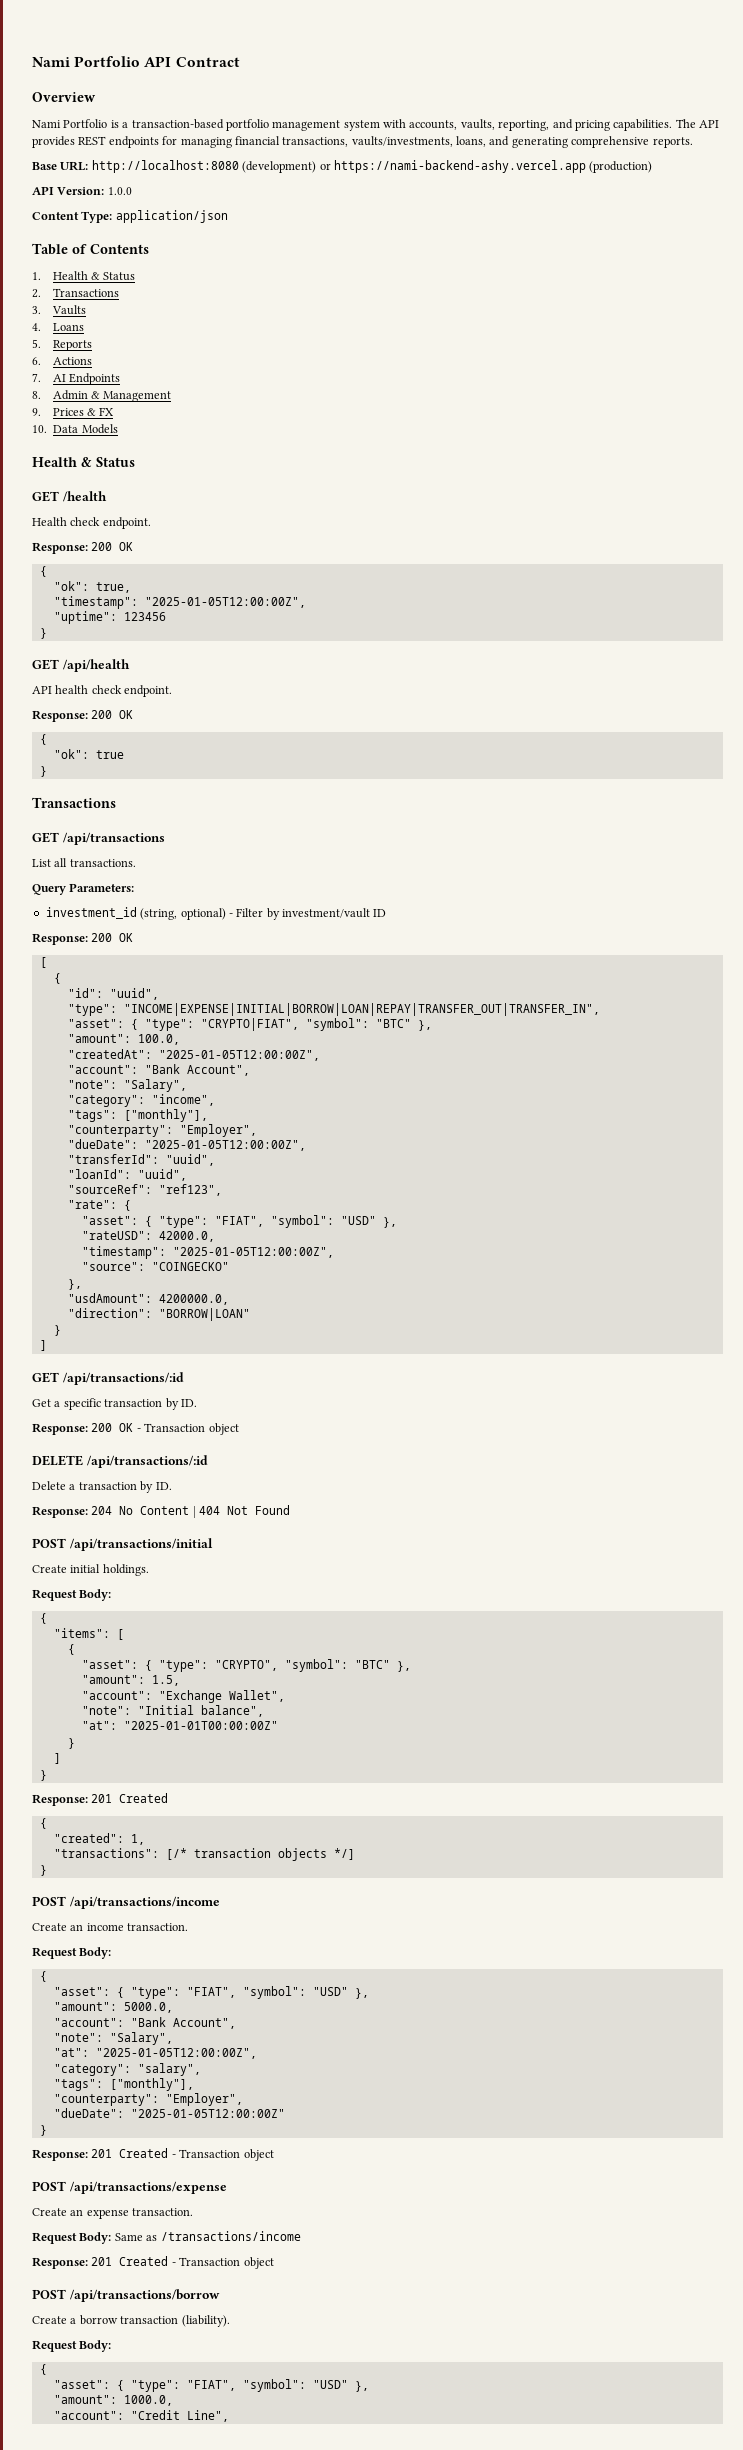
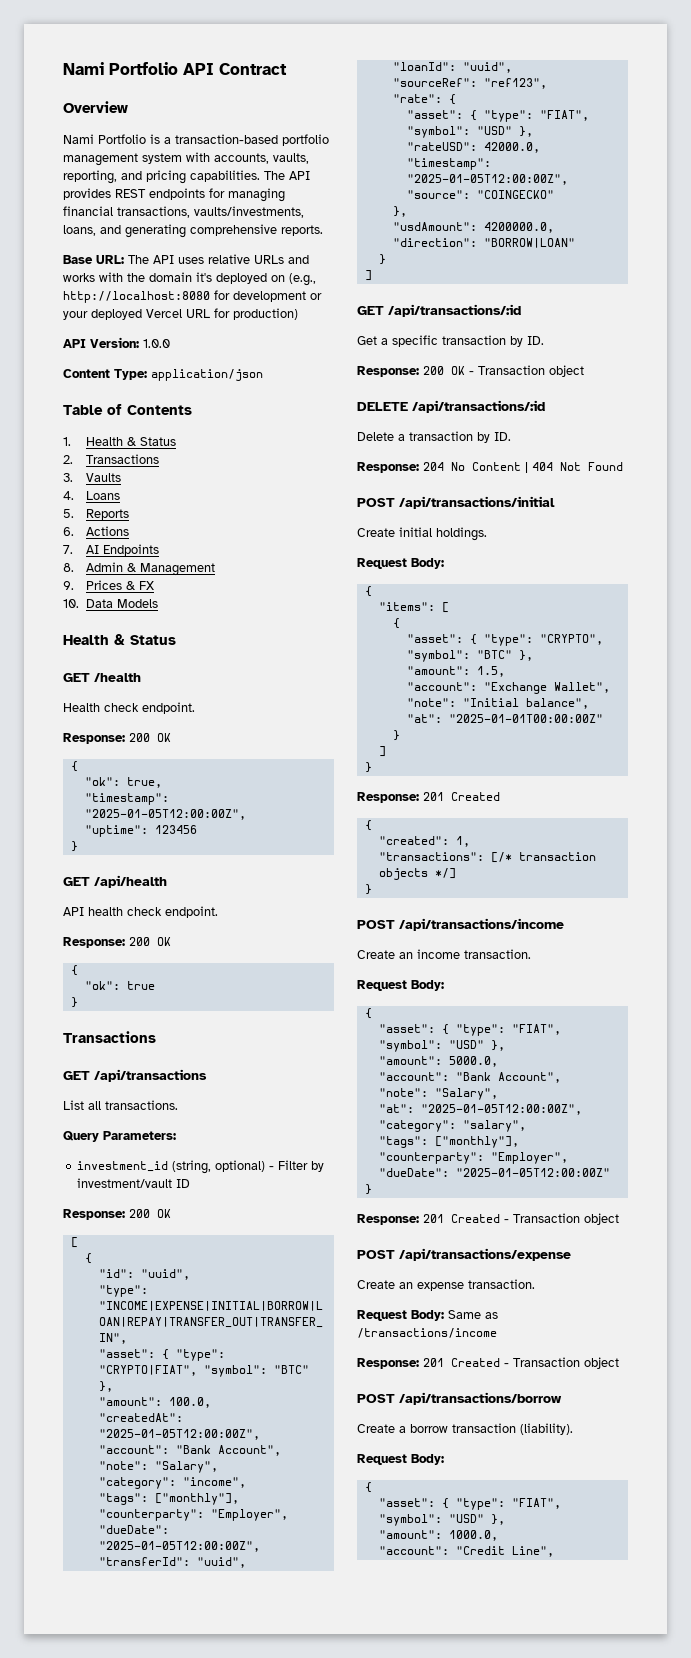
- Base URL: http://localhost:8080 (development) or https://nami-backend-ashy.vercel.app (production)
+ Base URL: The API uses relative URLs and works with the domain it's deployed on (e.g., http://localhost:8080 for development or your deployed Vercel URL for production)

